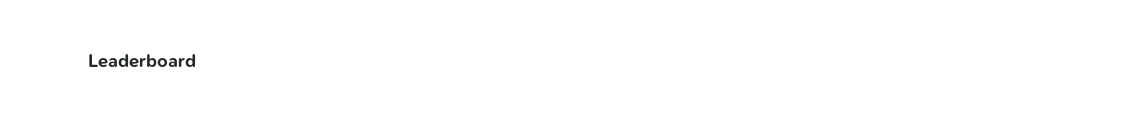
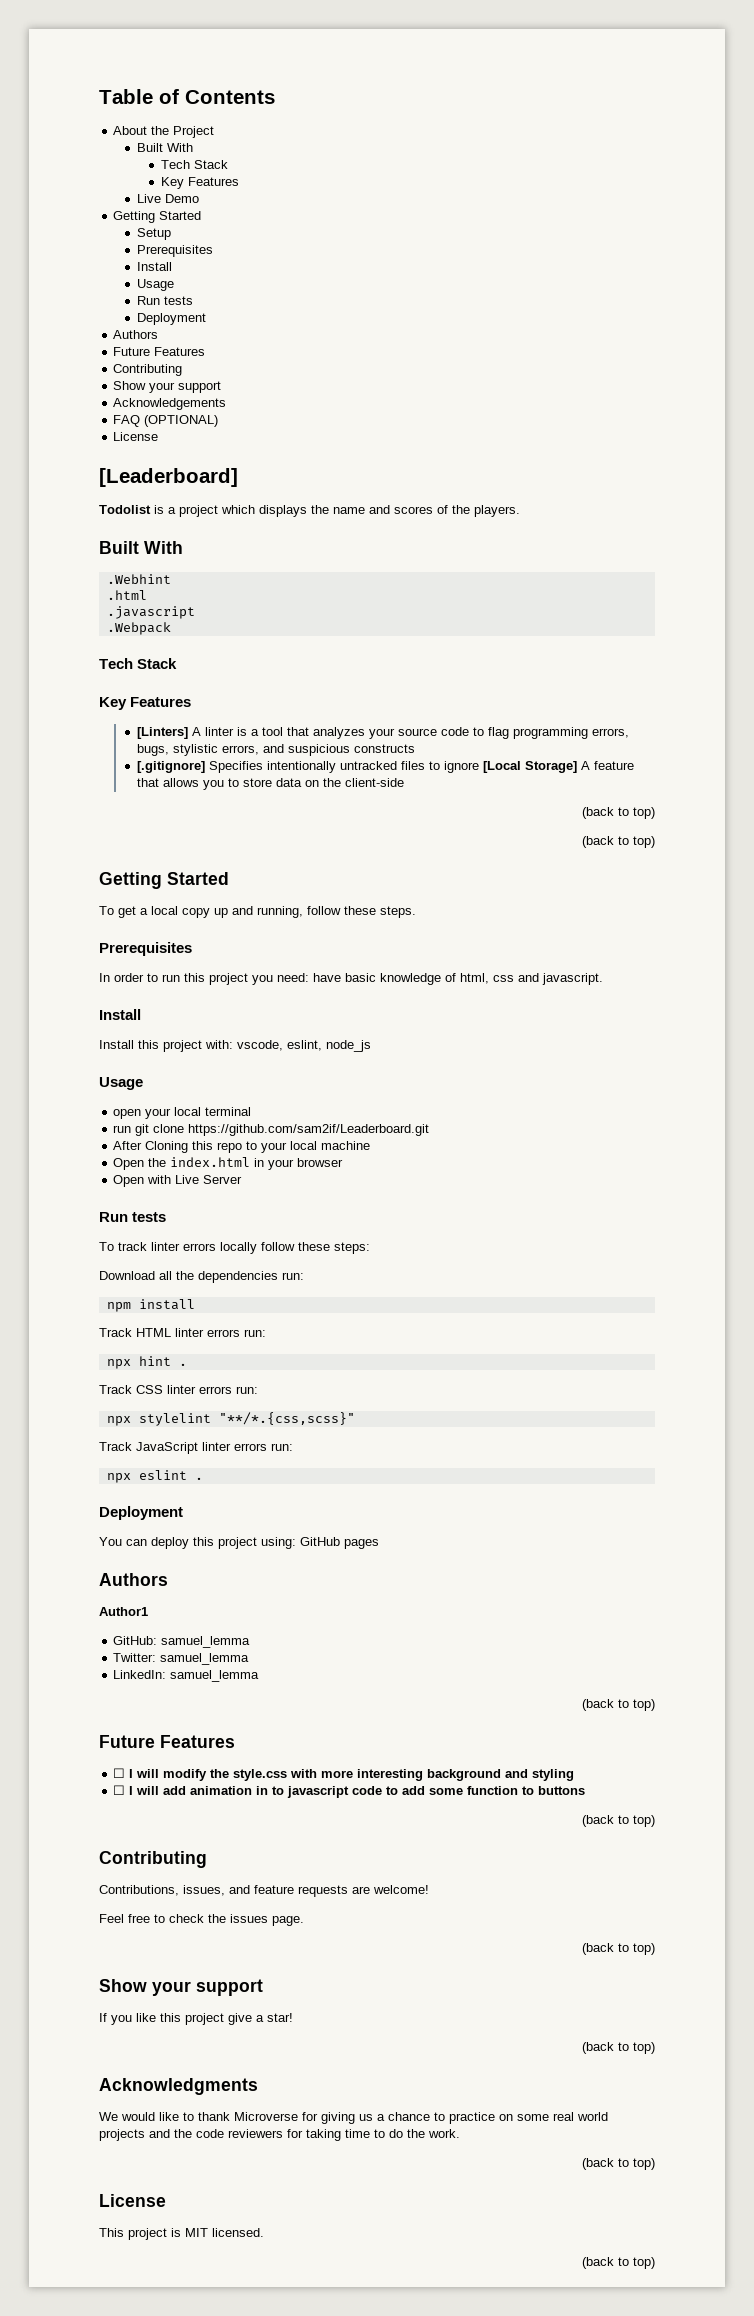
- Leaderboard
+ Table of Contents
+ About the Project
+ Built With
+ Tech Stack
+ Key Features
+ Live Demo
+ Getting Started
+ Setup
+ Prerequisites
+ Install
+ Usage
+ Run tests
+ Deployment
+ Authors
+ Future Features
+ Contributing
+ Show your support
+ Acknowledgements
+ FAQ (OPTIONAL)
+ License
+ [Leaderboard]
+ Todolist is a project which displays the name and scores of the players.
+ Built With
+ .Webhint
+ .html
+ .javascript
+ .Webpack
+ Tech Stack
+ Key Features
+ [Linters] A linter is a tool that analyzes your source code to flag programming errors, bugs, stylistic errors, and suspicious constructs
+ [.gitignore] Specifies intentionally untracked files to ignore [Local Storage] A feature that allows you to store data on the client-side
+ (back to top)
+ (back to top)
+ Getting Started
+ To get a local copy up and running, follow these steps.
+ Prerequisites
+ In order to run this project you need: have basic knowledge of html, css and javascript.
+ Install
+ Install this project with: vscode, eslint, node_js
+ Usage
+ open your local terminal
+ run git clone https://github.com/sam2if/Leaderboard.git
+ After Cloning this repo to your local machine
+ Open the index.html in your browser
+ Open with Live Server
+ Run tests
+ To track linter errors locally follow these steps:
+ Download all the dependencies run:
+ npm install
+ Track HTML linter errors run:
+ npx hint .
+ Track CSS linter errors run:
+ npx stylelint "**/*.{css,scss}"
+ Track JavaScript linter errors run:
+ npx eslint .
+ Deployment
+ You can deploy this project using: GitHub pages
+ Authors
+ Author1
+ GitHub: samuel_lemma
+ Twitter: samuel_lemma
+ LinkedIn: samuel_lemma
+ (back to top)
+ Future Features
+ ☐ I will modify the style.css with more interesting background and styling
+ ☐ I will add animation in to javascript code to add some function to buttons
+ (back to top)
+ Contributing
+ Contributions, issues, and feature requests are welcome!
+ Feel free to check the issues page.
+ (back to top)
+ Show your support
+ If you like this project give a star!
+ (back to top)
+ Acknowledgments
+ We would like to thank Microverse for giving us a chance to practice on some real world projects and the code reviewers for taking time to do the work.
+ (back to top)
+ License
+ This project is MIT licensed.
+ (back to top)

